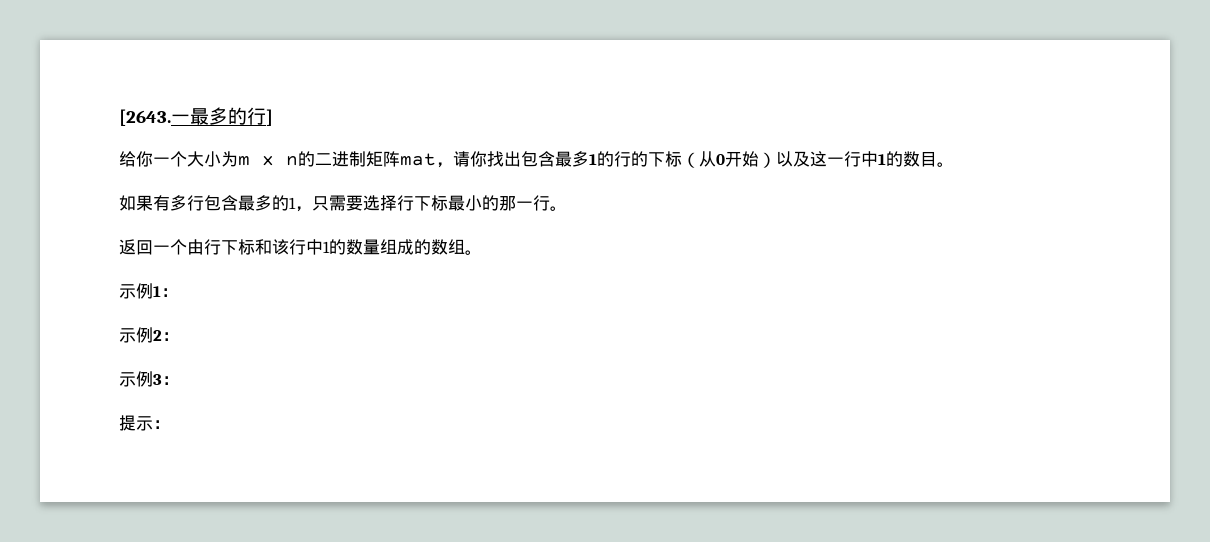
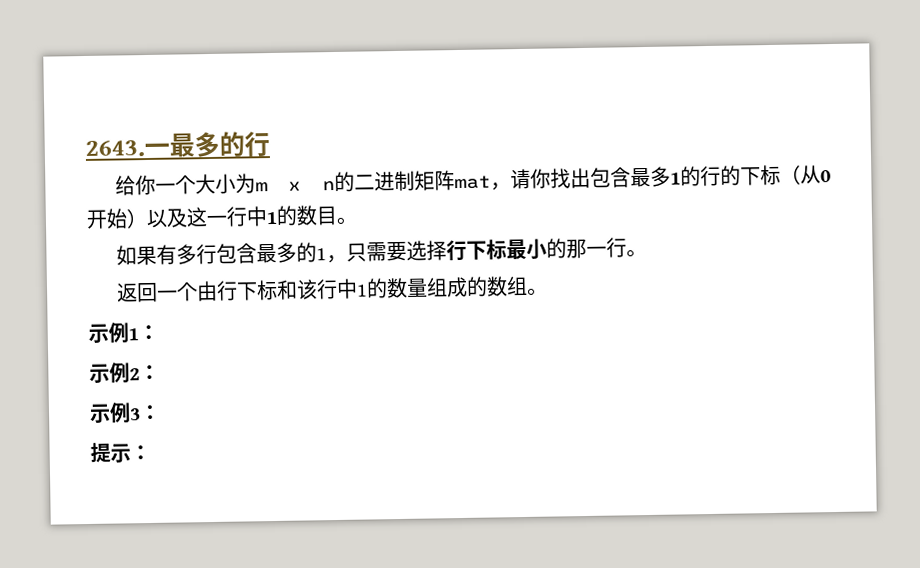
- [2643.
+ 2643.
- 一最多的行]
+ 一最多的行

